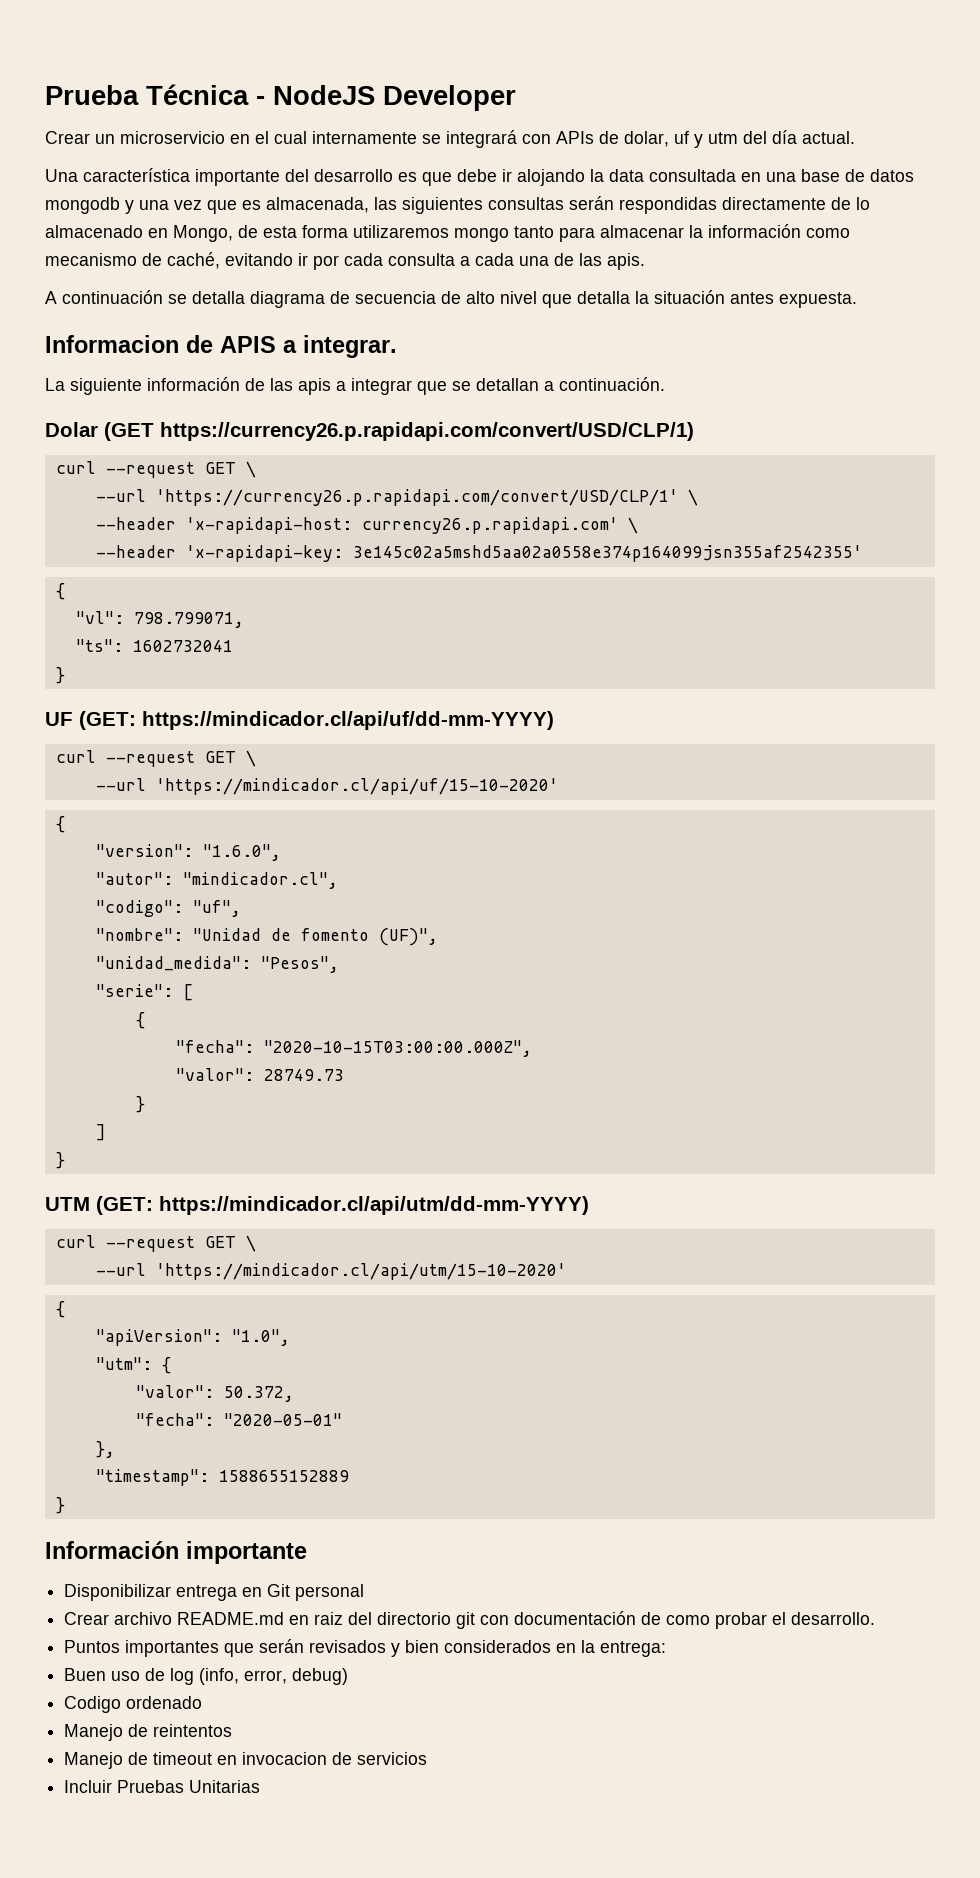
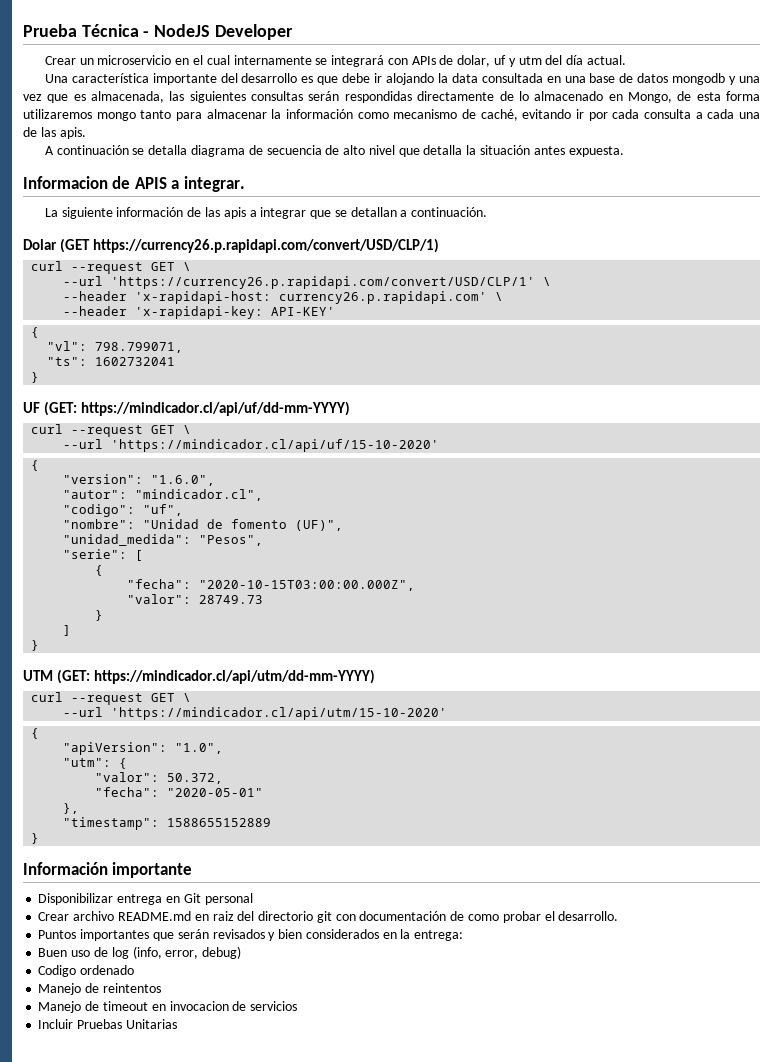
- --header 'x-rapidapi-key: 3e145c02a5mshd5aa02a0558e374p164099jsn355af2542355'
+ --header 'x-rapidapi-key: API-KEY'

